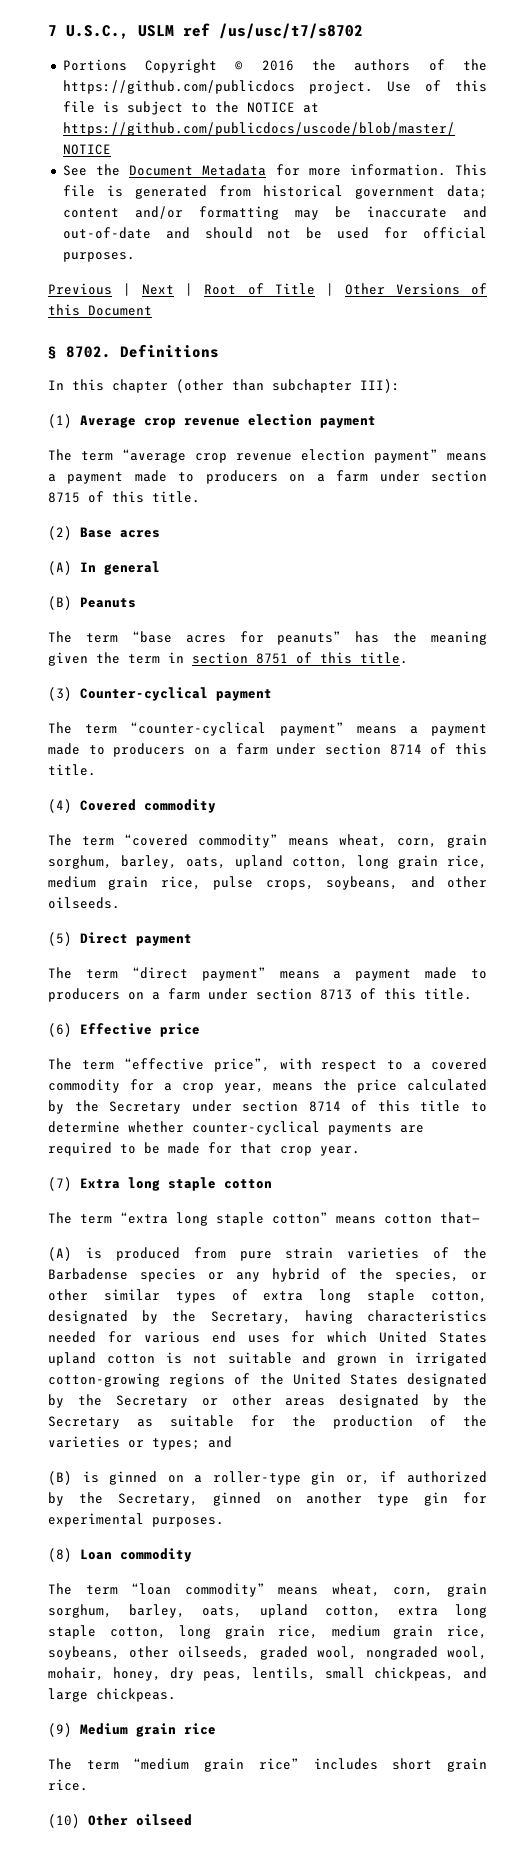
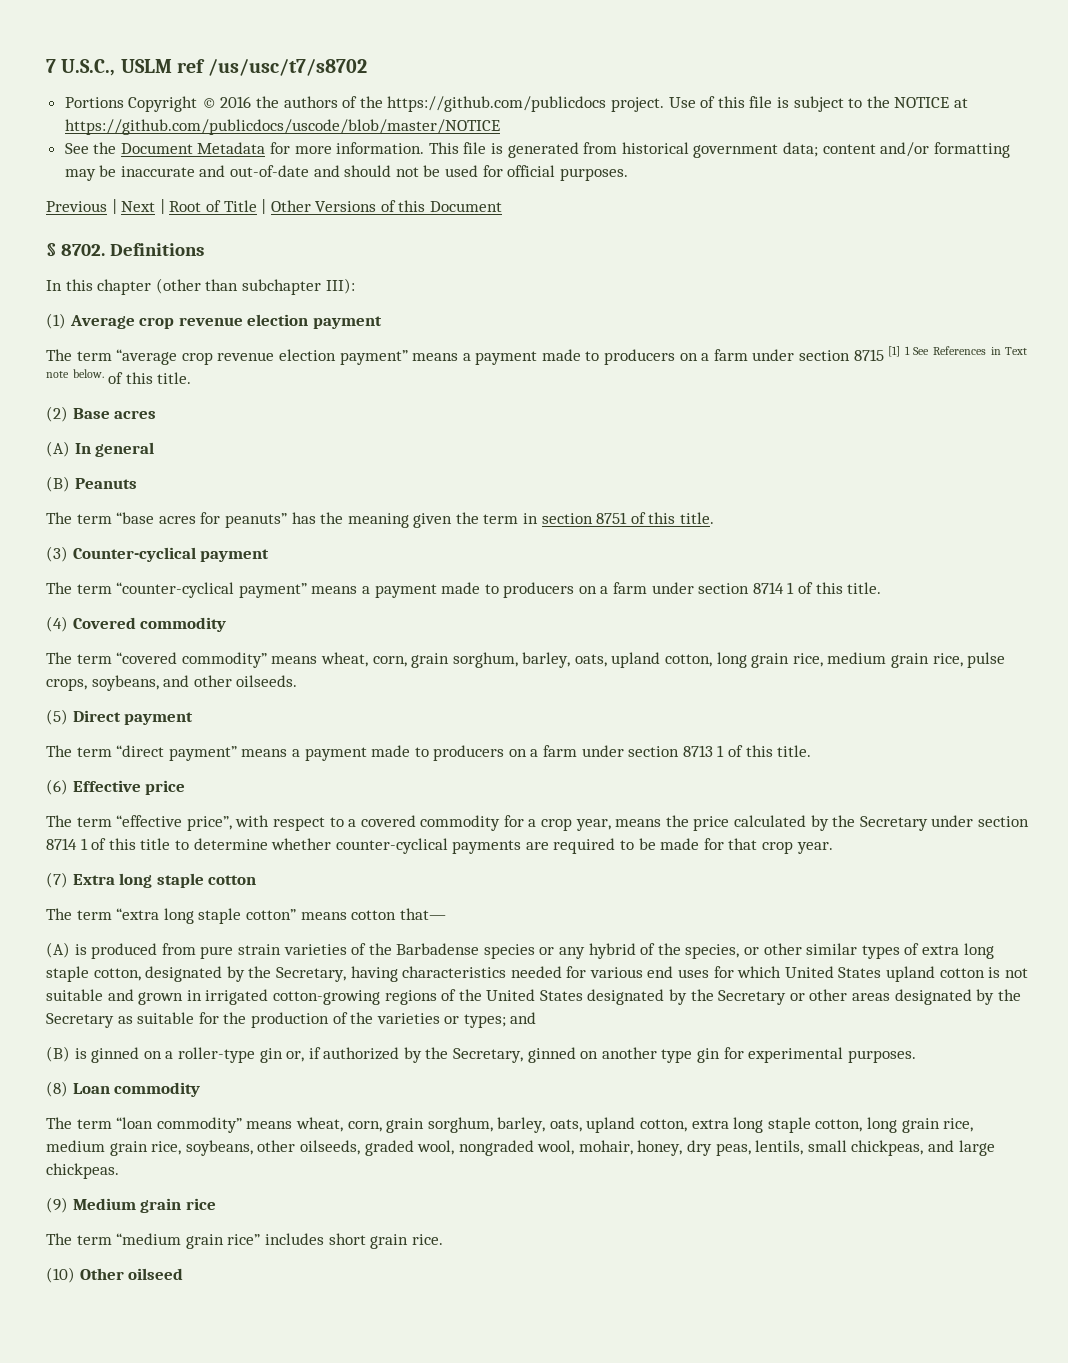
- The term “average crop revenue election payment” means a payment made to producers on a farm under section 8715 of this title.
+ The term “average crop revenue election payment” means a payment made to producers on a farm under section 8715 [1] 1 See References in Text note below. of this title.
- The term “counter-cyclical payment” means a payment made to producers on a farm under section 8714 of this title.
+ The term “counter-cyclical payment” means a payment made to producers on a farm under section 8714 1 of this title.
- The term “direct payment” means a payment made to producers on a farm under section 8713 of this title.
+ The term “direct payment” means a payment made to producers on a farm under section 8713 1 of this title.
- The term “effective price”, with respect to a covered commodity for a crop year, means the price calculated by the Secretary under section 8714 of this title to determine whether counter-cyclical payments are required to be made for that crop year.
+ The term “effective price”, with respect to a covered commodity for a crop year, means the price calculated by the Secretary under section 8714 1 of this title to determine whether counter-cyclical payments are required to be made for that crop year.

